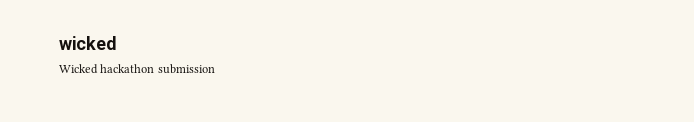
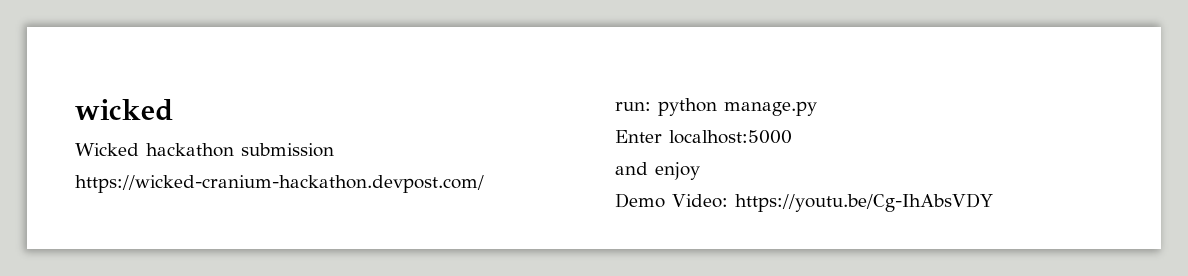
+ https://wicked-cranium-hackathon.devpost.com/
+ run: python manage.py
+ Enter localhost:5000
+ and enjoy
+ Demo Video: https://youtu.be/Cg-IhAbsVDY

